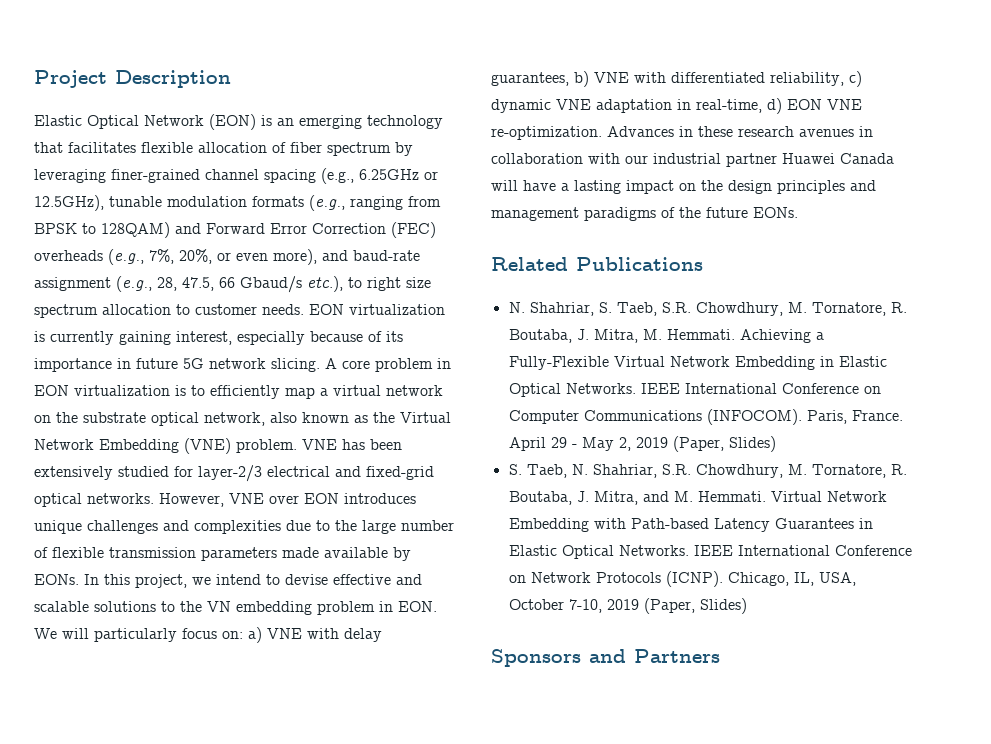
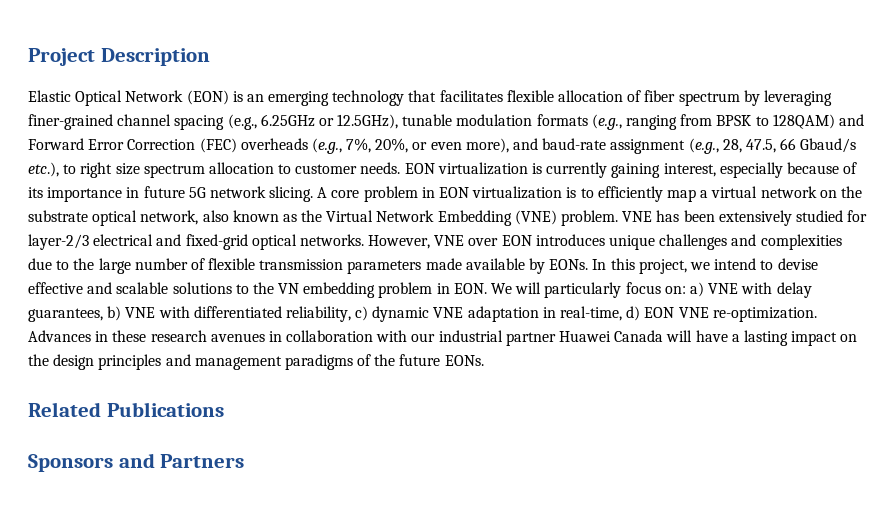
- N. Shahriar, S. Taeb, S.R. Chowdhury, M. Tornatore, R. Boutaba, J. Mitra, M. Hemmati. Achieving a Fully-Flexible Virtual Network Embedding in Elastic Optical Networks. IEEE International Conference on Computer Communications (INFOCOM). Paris, France. April 29 - May 2, 2019 (Paper, Slides)
- S. Taeb, N. Shahriar, S.R. Chowdhury, M. Tornatore, R. Boutaba, J. Mitra, and M. Hemmati. Virtual Network Embedding with Path-based Latency Guarantees in Elastic Optical Networks. IEEE International Conference on Network Protocols (ICNP). Chicago, IL, USA, October 7-10, 2019 (Paper, Slides)

